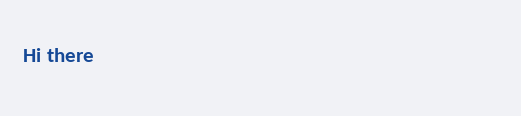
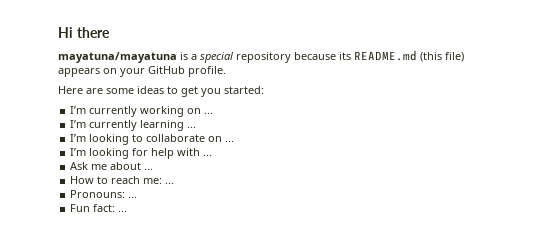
+ mayatuna/mayatuna is a special repository because its README.md (this file) appears on your GitHub profile.
+ Here are some ideas to get you started:
+ I’m currently working on ...
+ I’m currently learning ...
+ I’m looking to collaborate on ...
+ I’m looking for help with ...
+ Ask me about ...
+ How to reach me: ...
+ Pronouns: ...
+ Fun fact: ...

